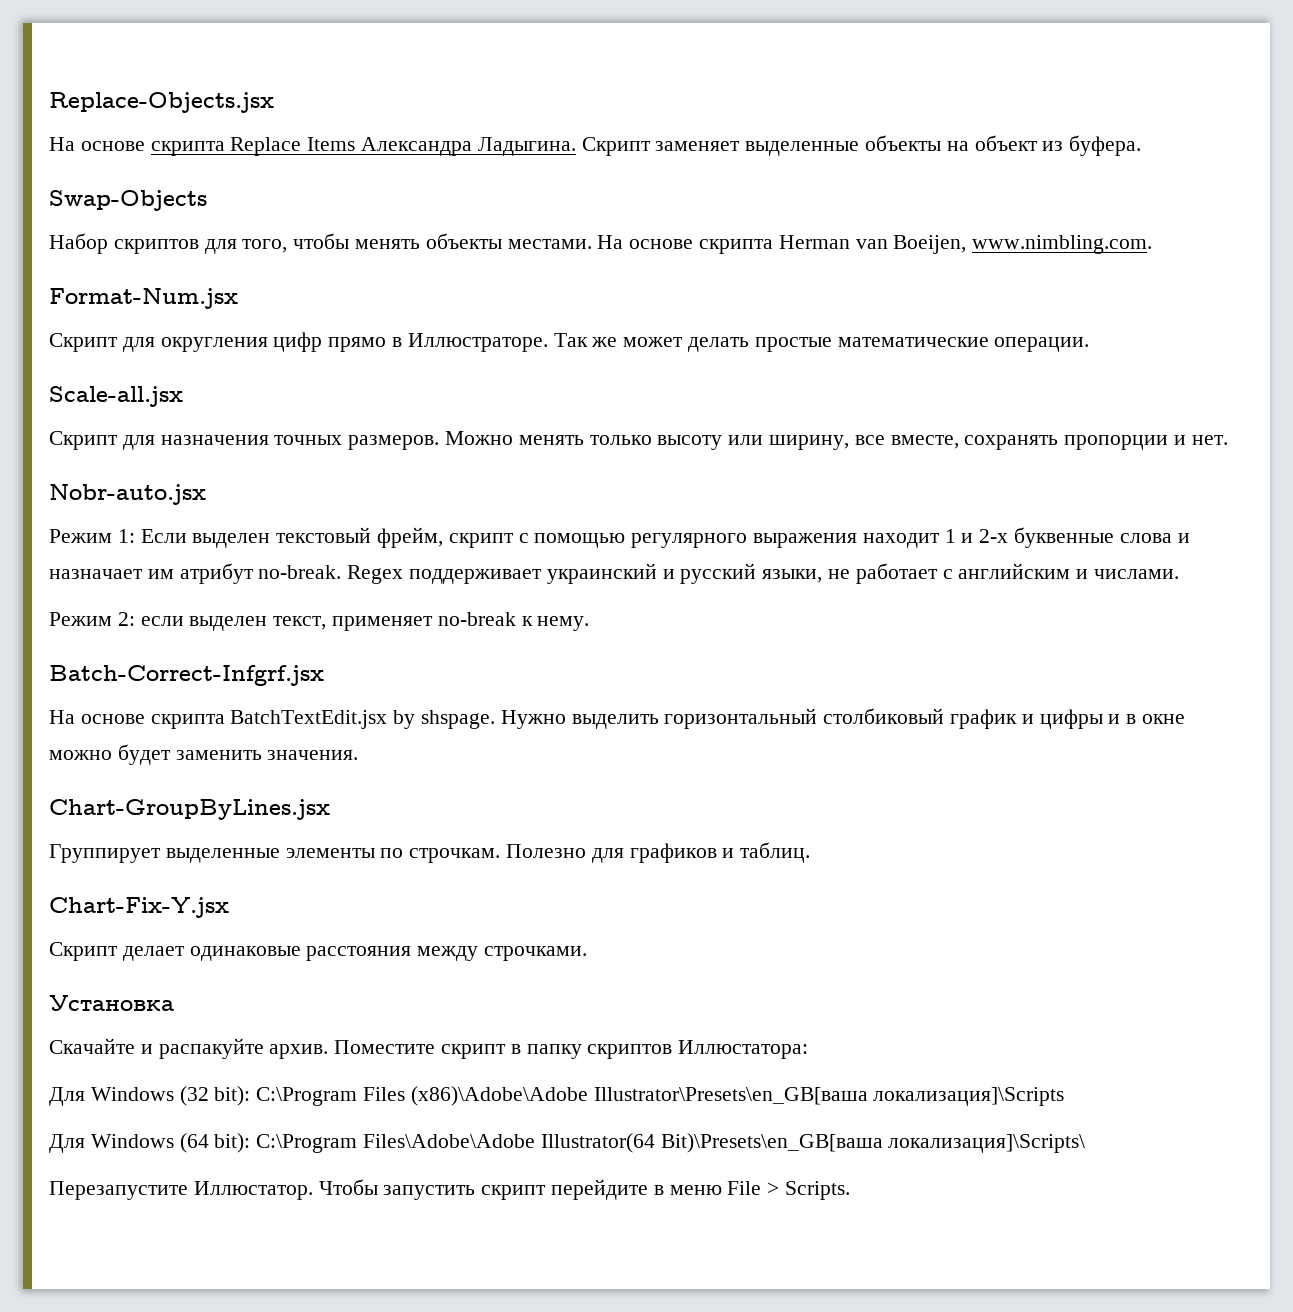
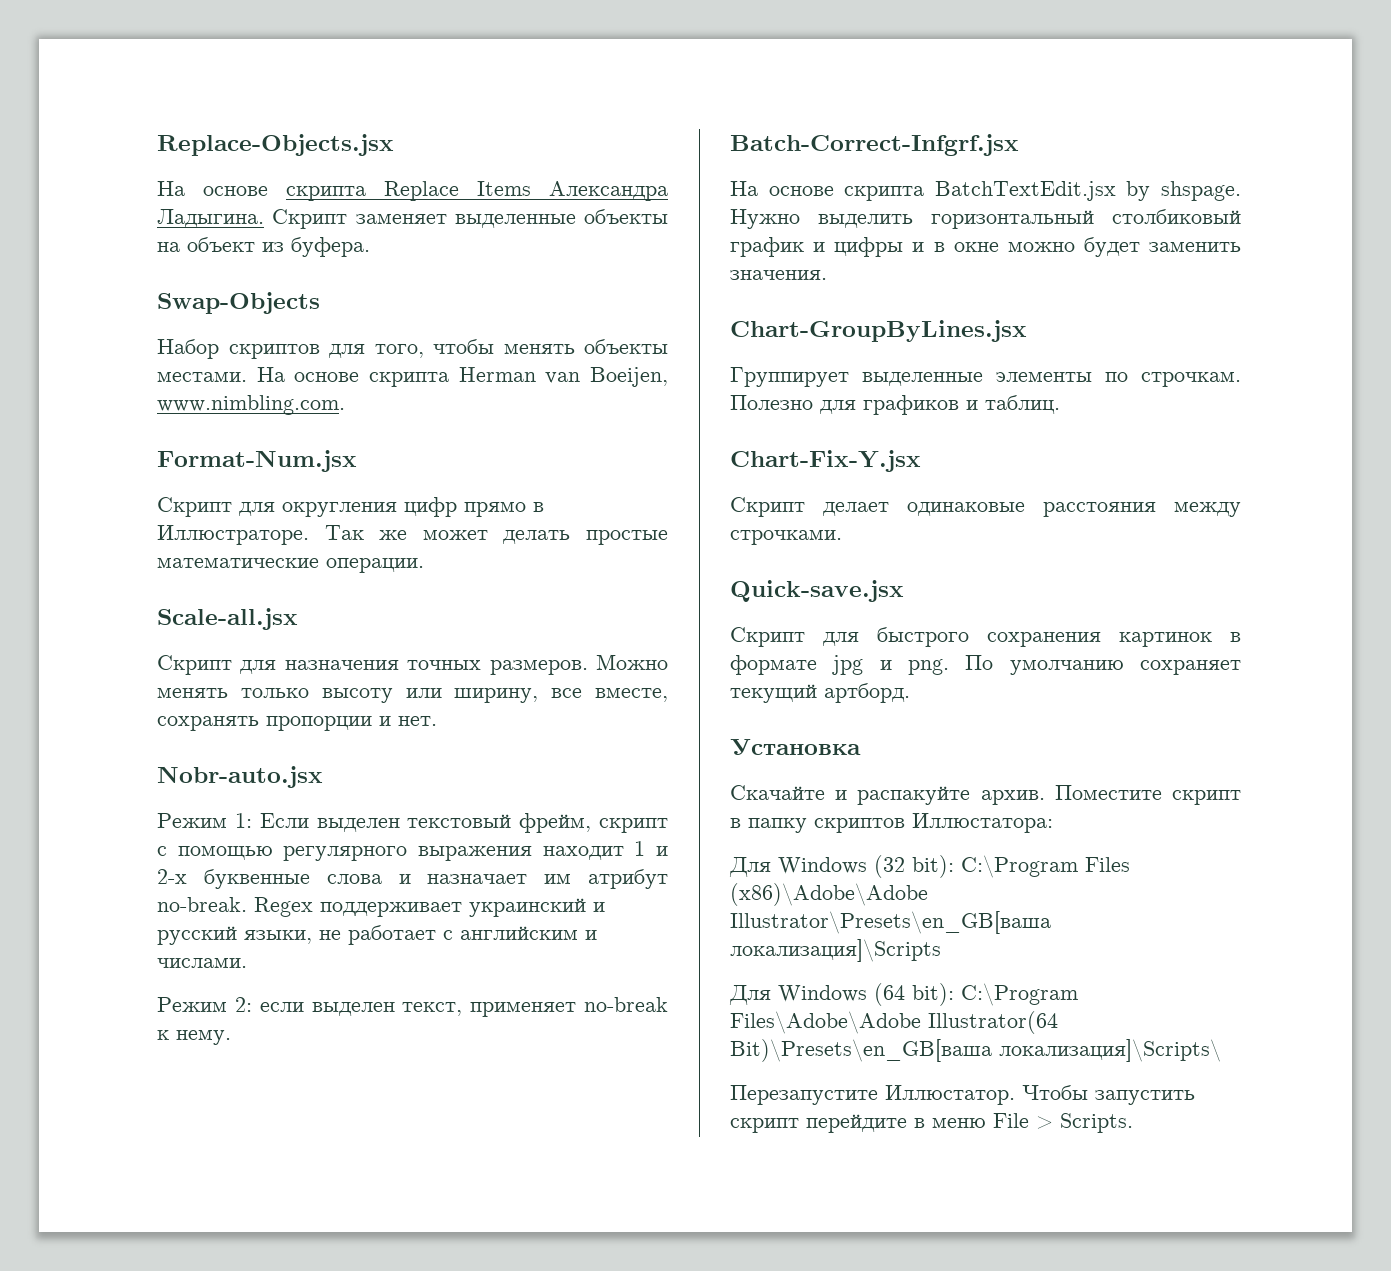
+ Quick-save.jsx
+ Скрипт для быстрого сохранения картинок в формате jpg и png. По умолчанию сохраняет текущий артборд.

